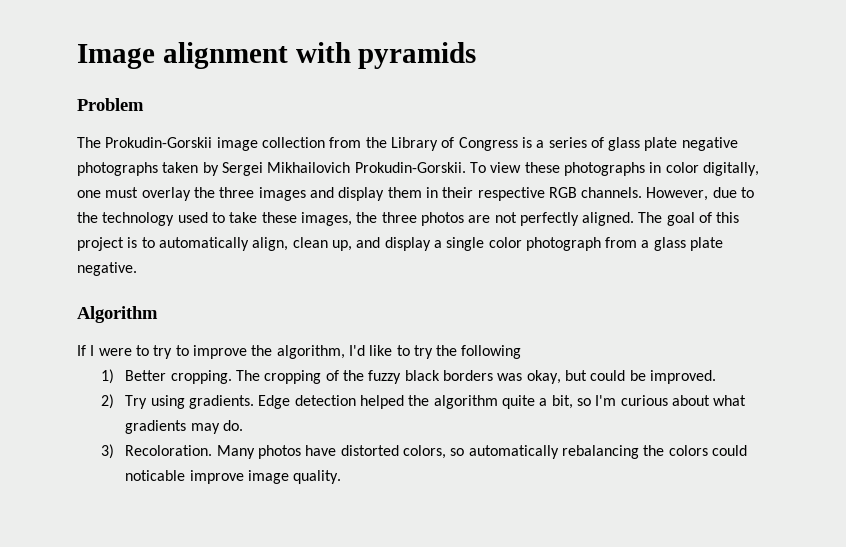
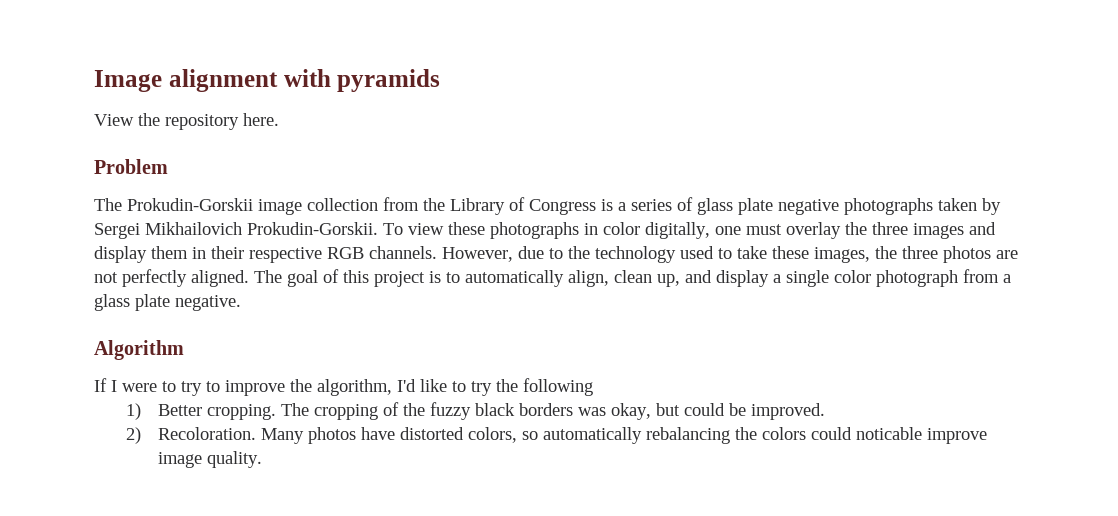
+ View the repository here.
- 2) Try using gradients. Edge detection helped the algorithm quite a bit, so I'm curious about what gradients may do.
- 3) Recoloration.
+ 2) Recoloration.

